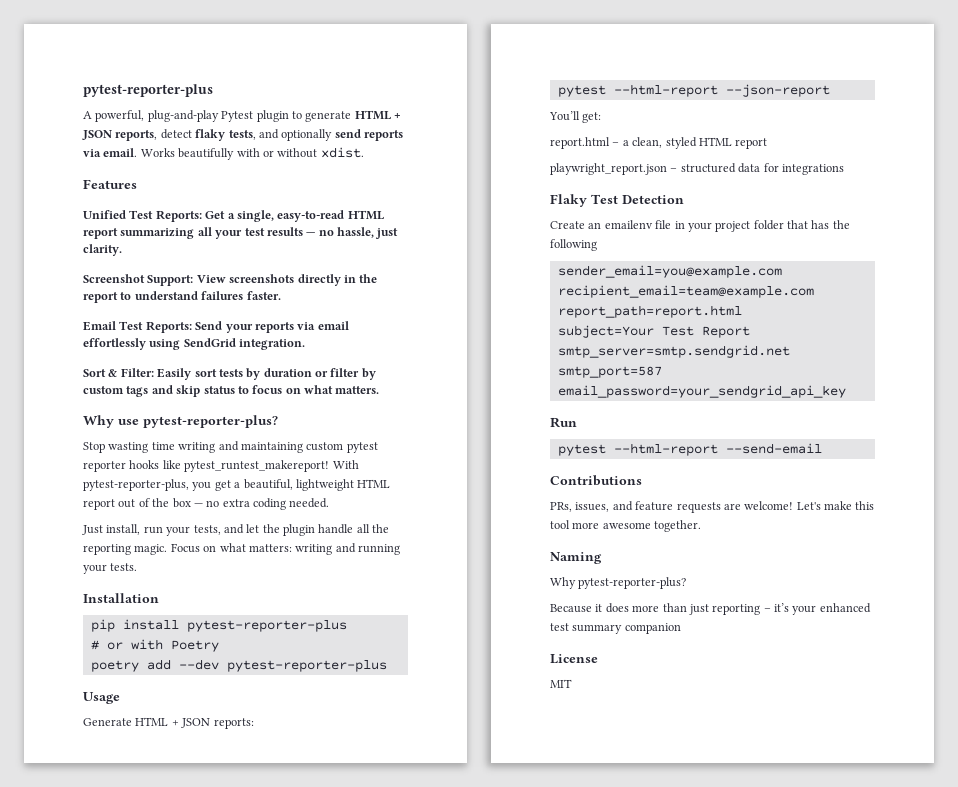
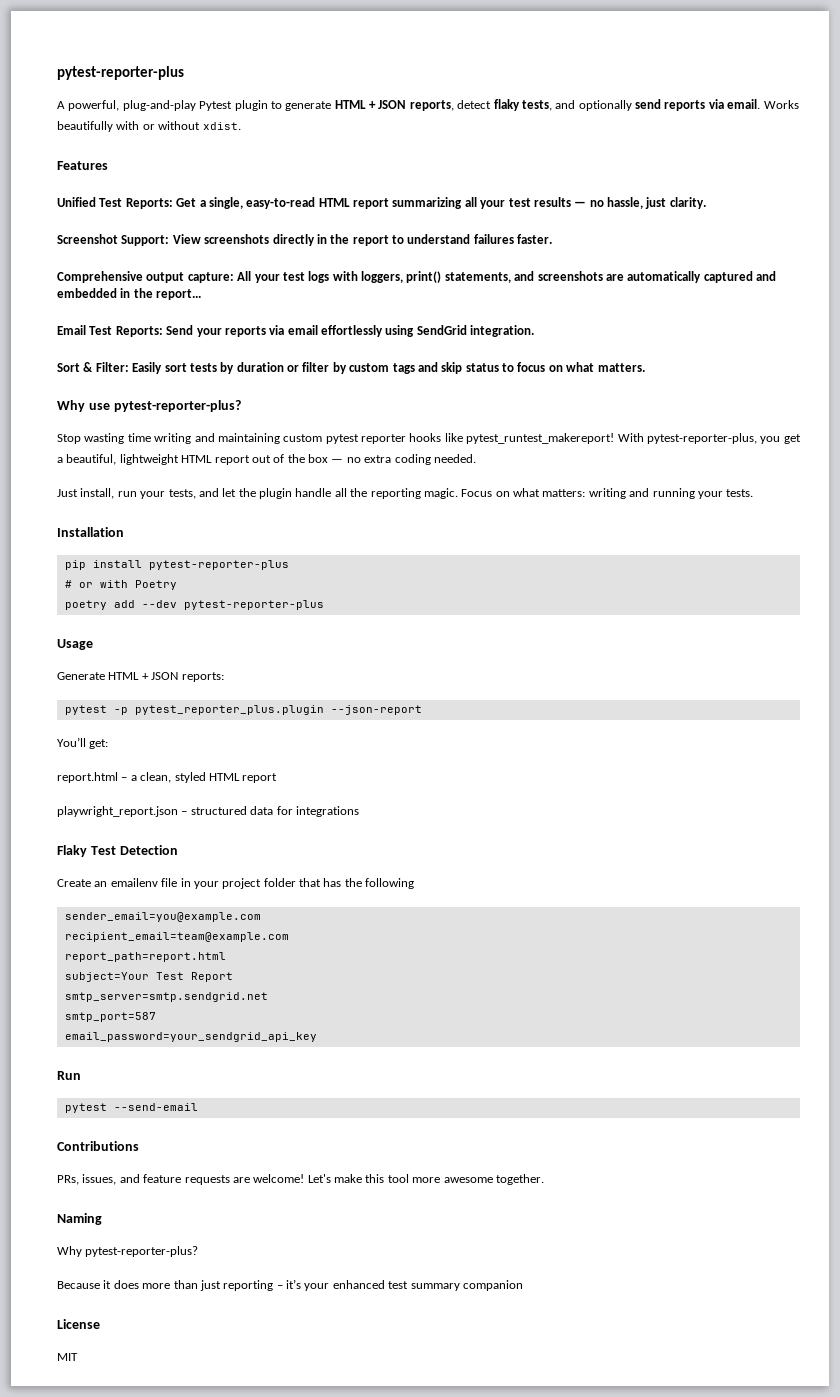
+ Comprehensive output capture: All your test logs with loggers, print() statements, and screenshots are automatically captured and embedded in the report...
- pytest --html-report --json-report
+ pytest -p pytest_reporter_plus.plugin --json-report
- pytest --html-report --send-email
+ pytest --send-email

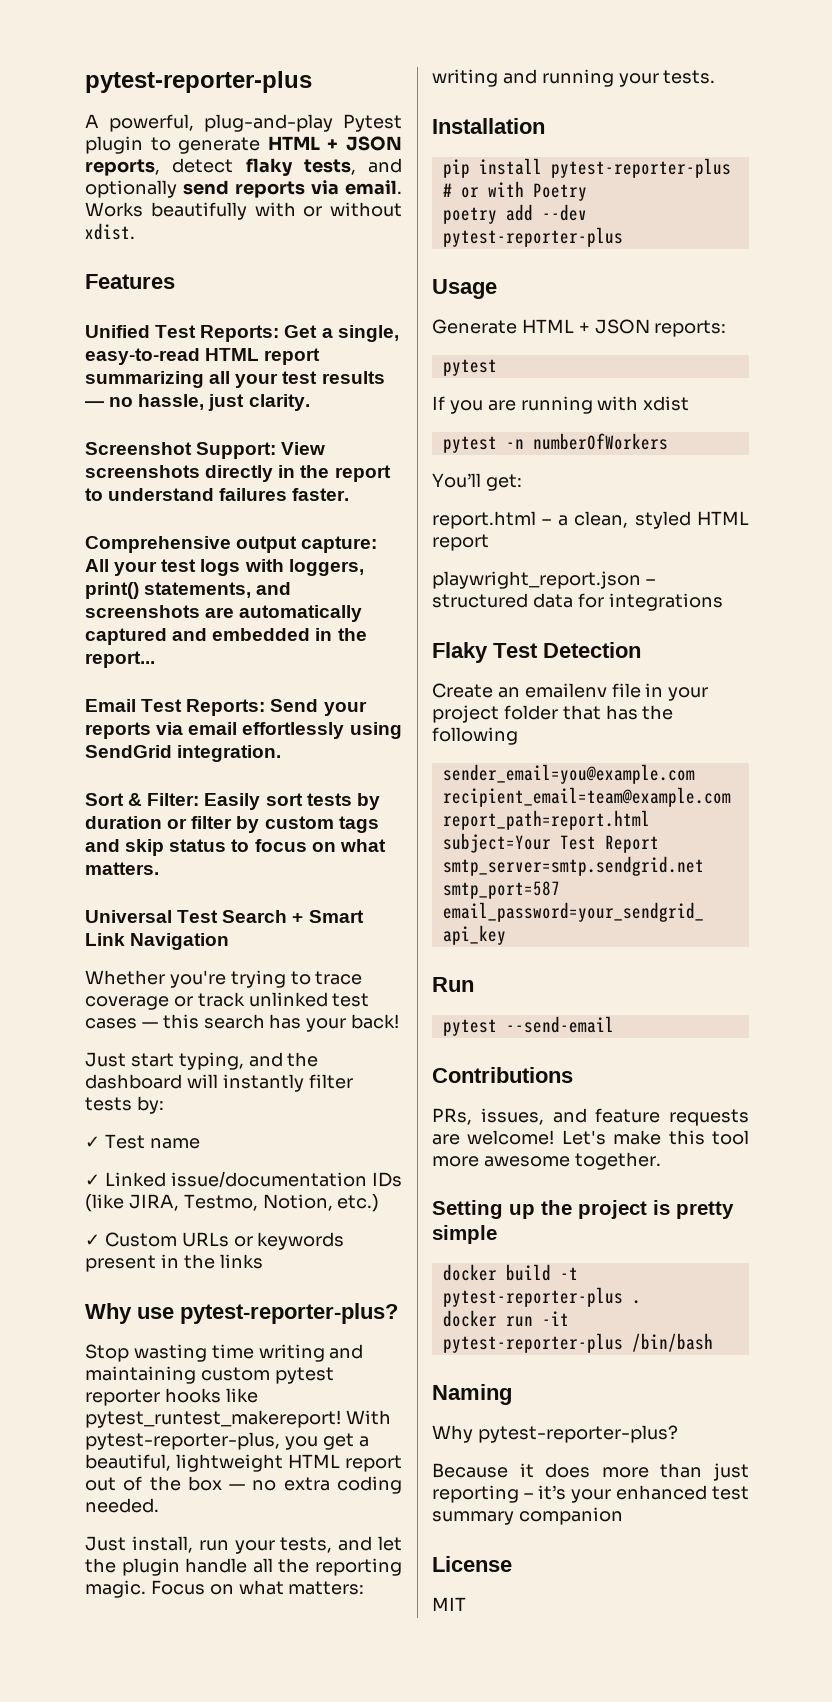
+ Universal Test Search + Smart Link Navigation
+ Whether you're trying to trace coverage or track unlinked test cases — this search has your back!
+ Just start typing, and the dashboard will instantly filter tests by:
+ ✓ Test name
+ ✓ Linked issue/documentation IDs (like JIRA, Testmo, Notion, etc.)
+ ✓ Custom URLs or keywords present in the links
  Generate HTML + JSON reports:
- pytest -p pytest_reporter_plus.plugin --json-report
+ pytest
+ If you are running with xdist
+ pytest -n numberOfWorkers
+ Setting up the project is pretty simple
+ docker build -t pytest-reporter-plus .
+ docker run -it pytest-reporter-plus /bin/bash

